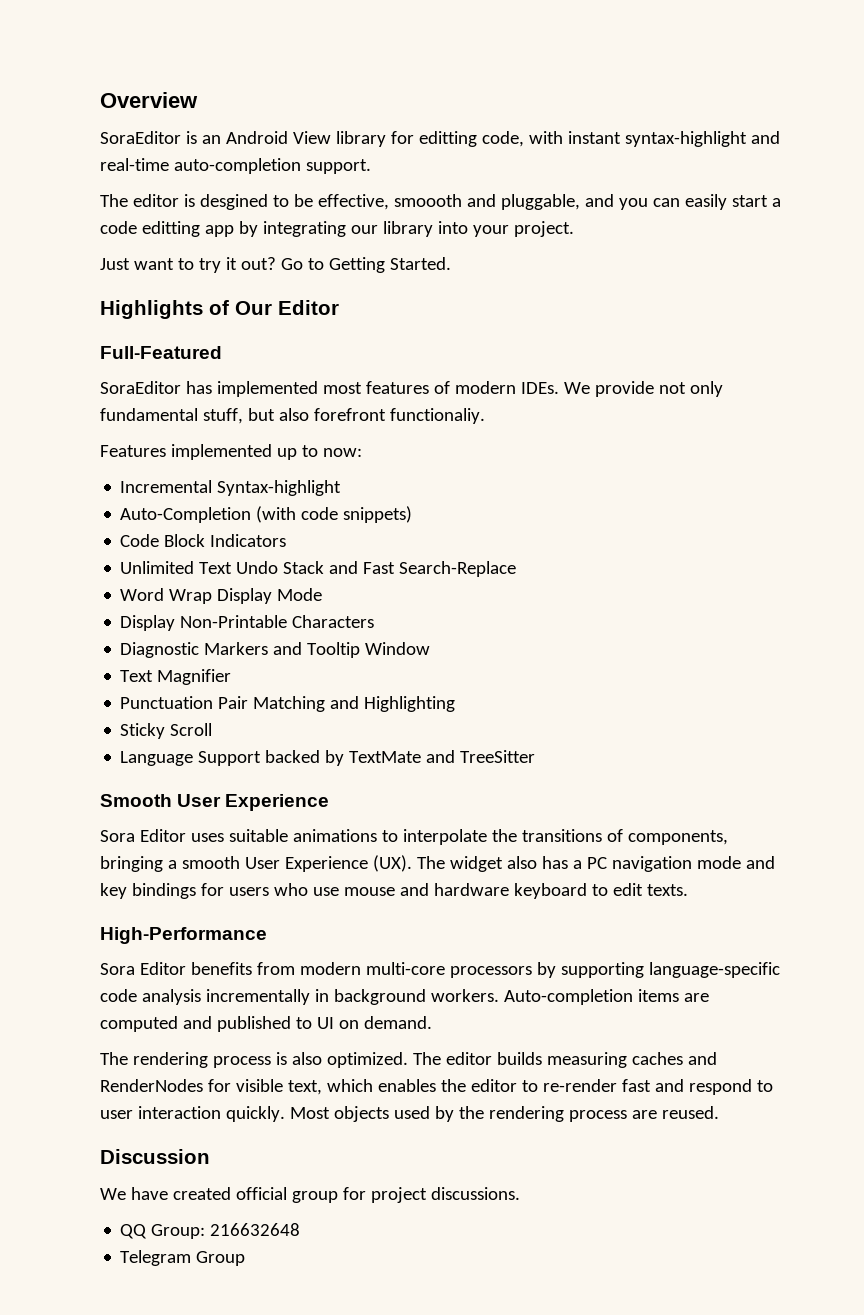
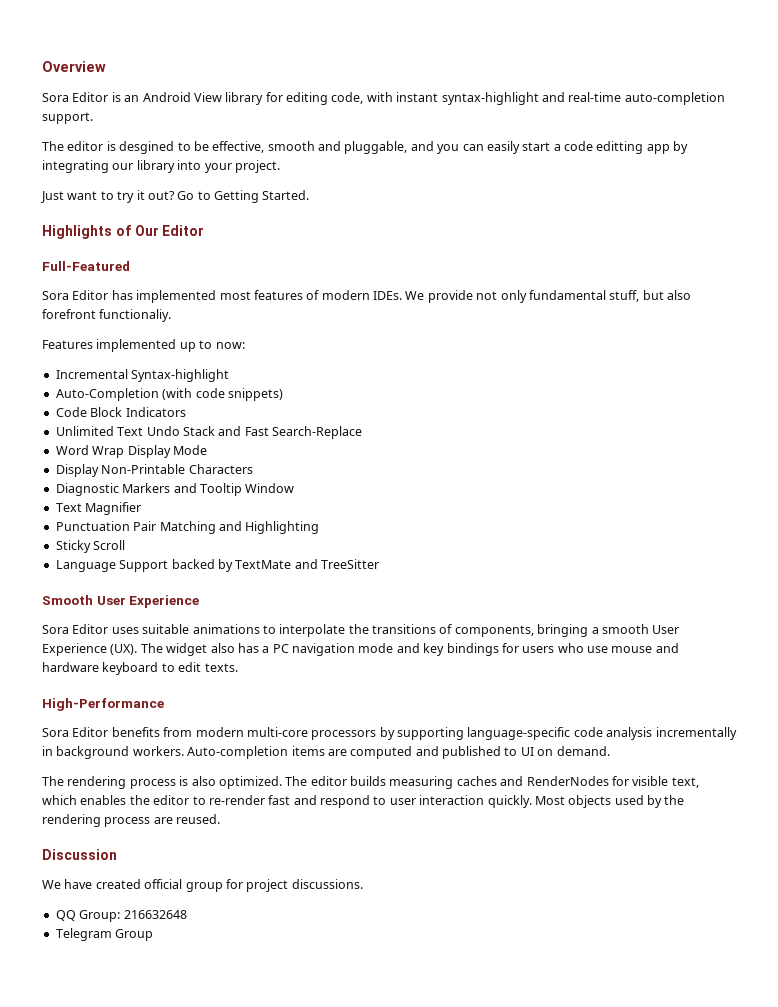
- SoraEditor is an Android View library for editting code, with instant syntax-highlight and real-time auto-completion support.
+ Sora Editor is an Android View library for editing code, with instant syntax-highlight and real-time auto-completion support.
- The editor is desgined to be effective, smoooth and pluggable, and you can easily start a code editting app by integrating our library into your project.
+ The editor is desgined to be effective, smooth and pluggable, and you can easily start a code editting app by integrating our library into your project.
- SoraEditor has implemented most features of modern IDEs.
+ Sora Editor has implemented most features of modern IDEs.

